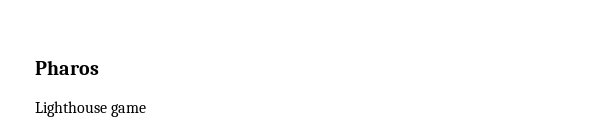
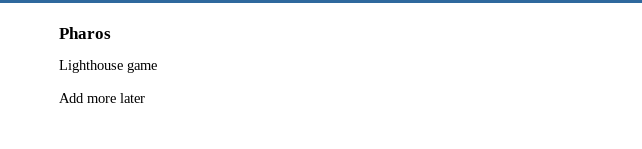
+ Add more later

